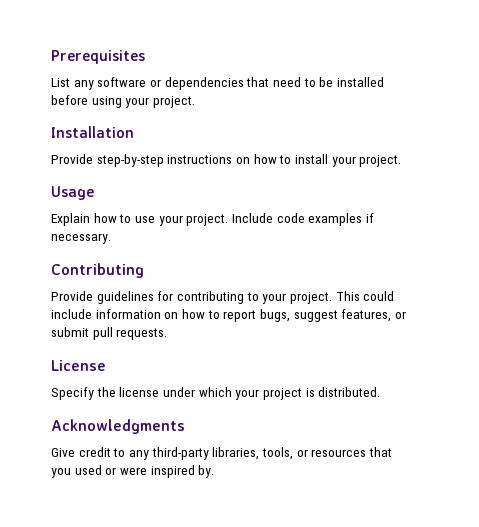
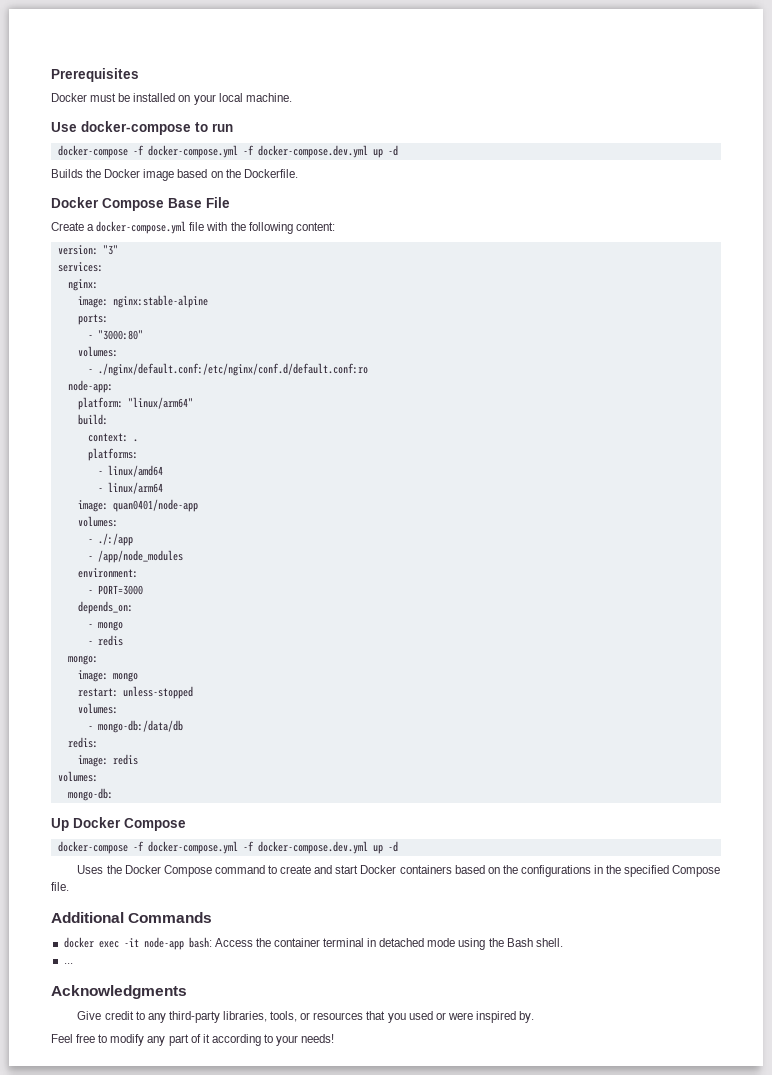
- List any software or dependencies that need to be installed before using your project.
- Installation
- Provide step-by-step instructions on how to install your project.
- Usage
- Explain how to use your project. Include code examples if necessary.
- Contributing
- Provide guidelines for contributing to your project. This could include information on how to report bugs, suggest features, or submit pull requests.
- License
- Specify the license under which your project is distributed.
+ Docker must be installed on your local machine.
+ Use docker-compose to run
+ docker-compose -f docker-compose.yml -f docker-compose.dev.yml up -d
+ Builds the Docker image based on the Dockerfile.
+ Docker Compose Base File
+ Create a docker-compose.yml file with the following content:
+ version: "3"
+ services:
+ nginx:
+ image: nginx:stable-alpine
+ ports:
+ - "3000:80"
+ volumes:
+ - ./nginx/default.conf:/etc/nginx/conf.d/default.conf:ro
+ node-app:
+ platform: "linux/arm64"
+ build:
+ context: .
+ platforms:
+ - linux/amd64
+ - linux/arm64
+ image: quan0401/node-app
+ volumes:
+ - ./:/app
+ - /app/node_modules
+ environment:
+ - PORT=3000
+ depends_on:
+ - mongo
+ - redis
+ mongo:
+ image: mongo
+ restart: unless-stopped
+ volumes:
+ - mongo-db:/data/db
+ redis:
+ image: redis
+ volumes:
+ mongo-db:
+ Up Docker Compose
+ docker-compose -f docker-compose.yml -f docker-compose.dev.yml up -d
+ Uses the Docker Compose command to create and start Docker containers based on the configurations in the specified Compose file.
+ Additional Commands
+ docker exec -it node-app bash: Access the container terminal in detached mode using the Bash shell.
+ ...
+ Feel free to modify any part of it according to your needs!

